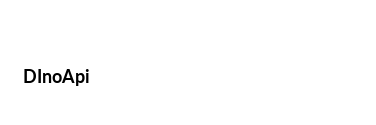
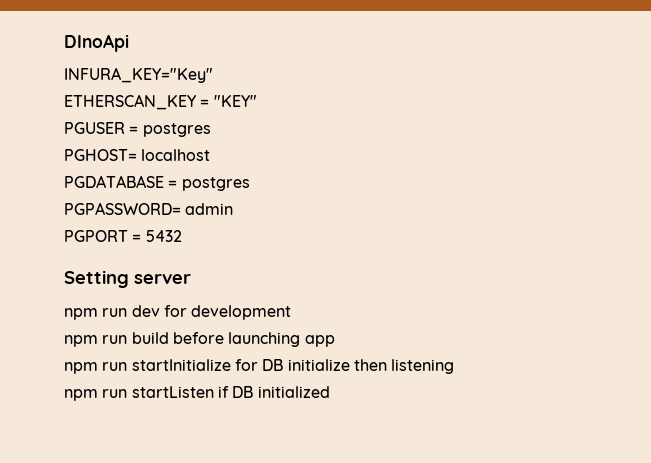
+ INFURA_KEY="Key"
+ ETHERSCAN_KEY = "KEY"
+ PGUSER = postgres
+ PGHOST= localhost
+ PGDATABASE = postgres
+ PGPASSWORD= admin
+ PGPORT = 5432
+ Setting server
+ npm run dev for development
+ npm run build before launching app
+ npm run startInitialize for DB initialize then listening
+ npm run startListen if DB initialized

